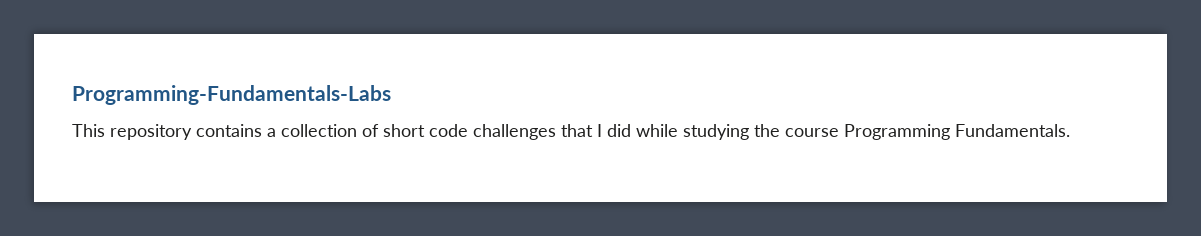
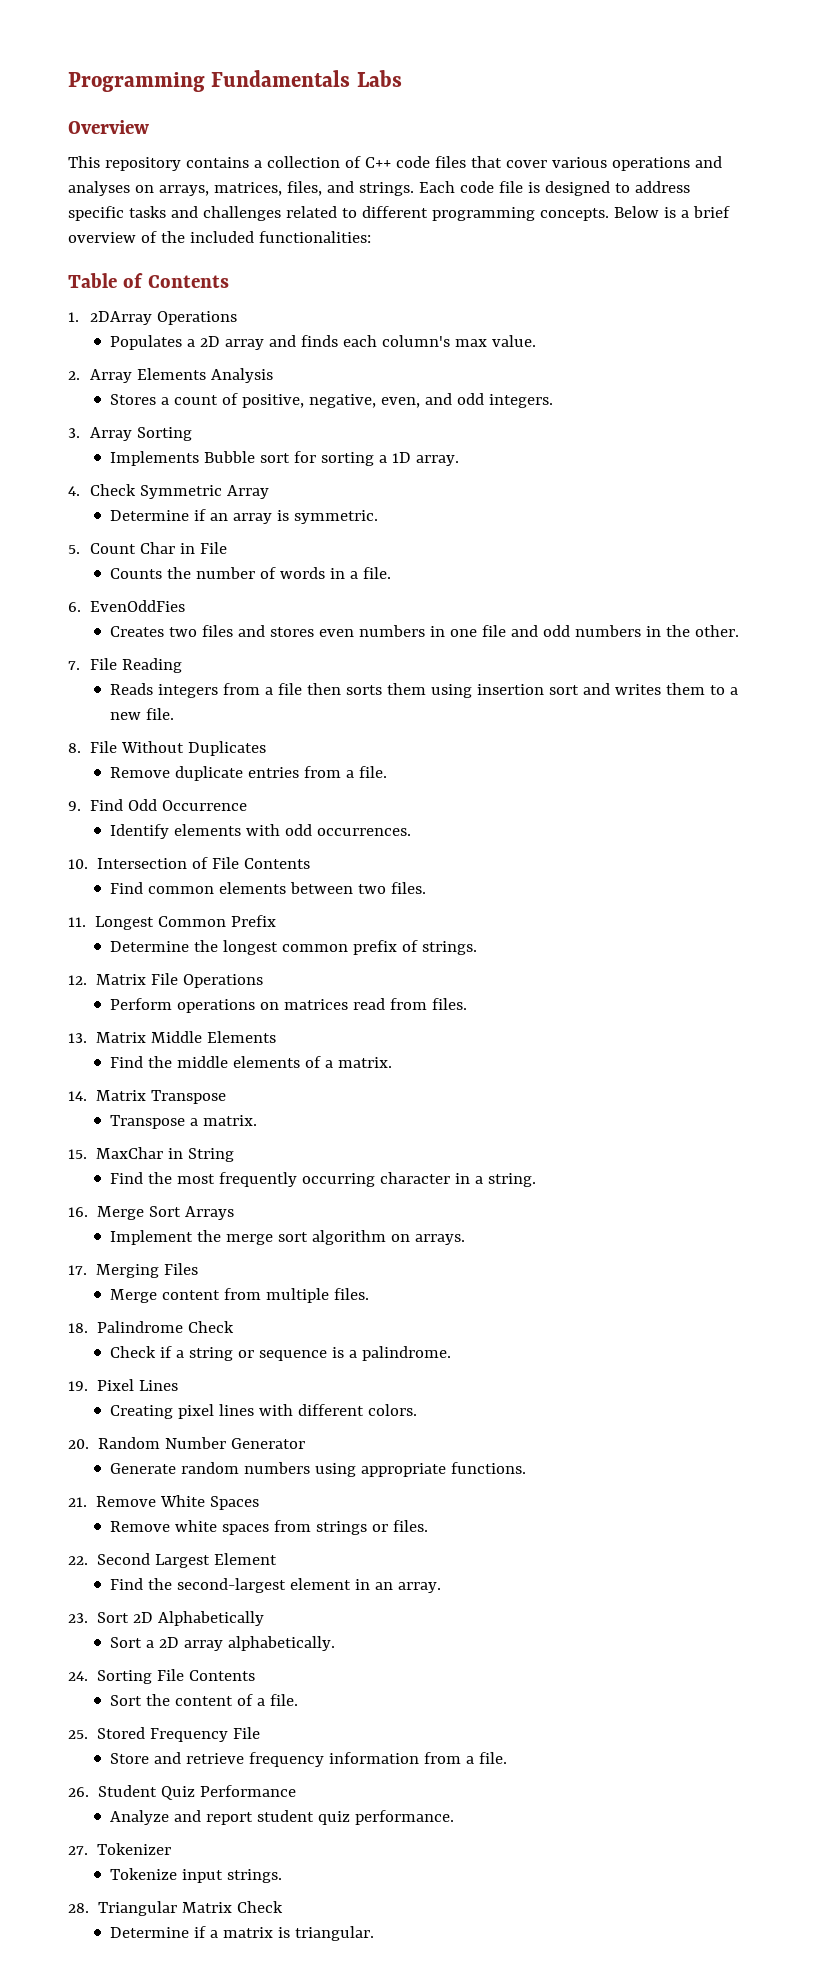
- Programming-Fundamentals-Labs
+ Programming Fundamentals Labs
+ Overview
- This repository contains a collection of short code challenges that I did while studying the course Programming Fundamentals.
+ This repository contains a collection of C++ code files that cover various operations and analyses on arrays, matrices, files, and strings. Each code file is designed to address specific tasks and challenges related to different programming concepts. Below is a brief overview of the included functionalities:
+ Table of Contents
+ 1. 2DArray Operations
+ Populates a 2D array and finds each column's max value.
+ 2. Array Elements Analysis
+ Stores a count of positive, negative, even, and odd integers.
+ 3. Array Sorting
+ Implements Bubble sort for sorting a 1D array.
+ 4. Check Symmetric Array
+ Determine if an array is symmetric.
+ 5. Count Char in File
+ Counts the number of words in a file.
+ 6. EvenOddFies
+ Creates two files and stores even numbers in one file and odd numbers in the other.
+ 7. File Reading
+ Reads integers from a file then sorts them using insertion sort and writes them to a new file.
+ 8. File Without Duplicates
+ Remove duplicate entries from a file.
+ 9. Find Odd Occurrence
+ Identify elements with odd occurrences.
+ 10. Intersection of File Contents
+ Find common elements between two files.
+ 11. Longest Common Prefix
+ Determine the longest common prefix of strings.
+ 12. Matrix File Operations
+ Perform operations on matrices read from files.
+ 13. Matrix Middle Elements
+ Find the middle elements of a matrix.
+ 14. Matrix Transpose
+ Transpose a matrix.
+ 15. MaxChar in String
+ Find the most frequently occurring character in a string.
+ 16. Merge Sort Arrays
+ Implement the merge sort algorithm on arrays.
+ 17. Merging Files
+ Merge content from multiple files.
+ 18. Palindrome Check
+ Check if a string or sequence is a palindrome.
+ 19. Pixel Lines
+ Creating pixel lines with different colors.
+ 20. Random Number Generator
+ Generate random numbers using appropriate functions.
+ 21. Remove White Spaces
+ Remove white spaces from strings or files.
+ 22. Second Largest Element
+ Find the second-largest element in an array.
+ 23. Sort 2D Alphabetically
+ Sort a 2D array alphabetically.
+ 24. Sorting File Contents
+ Sort the content of a file.
+ 25. Stored Frequency File
+ Store and retrieve frequency information from a file.
+ 26. Student Quiz Performance
+ Analyze and report student quiz performance.
+ 27. Tokenizer
+ Tokenize input strings.
+ 28. Triangular Matrix Check
+ Determine if a matrix is triangular.

